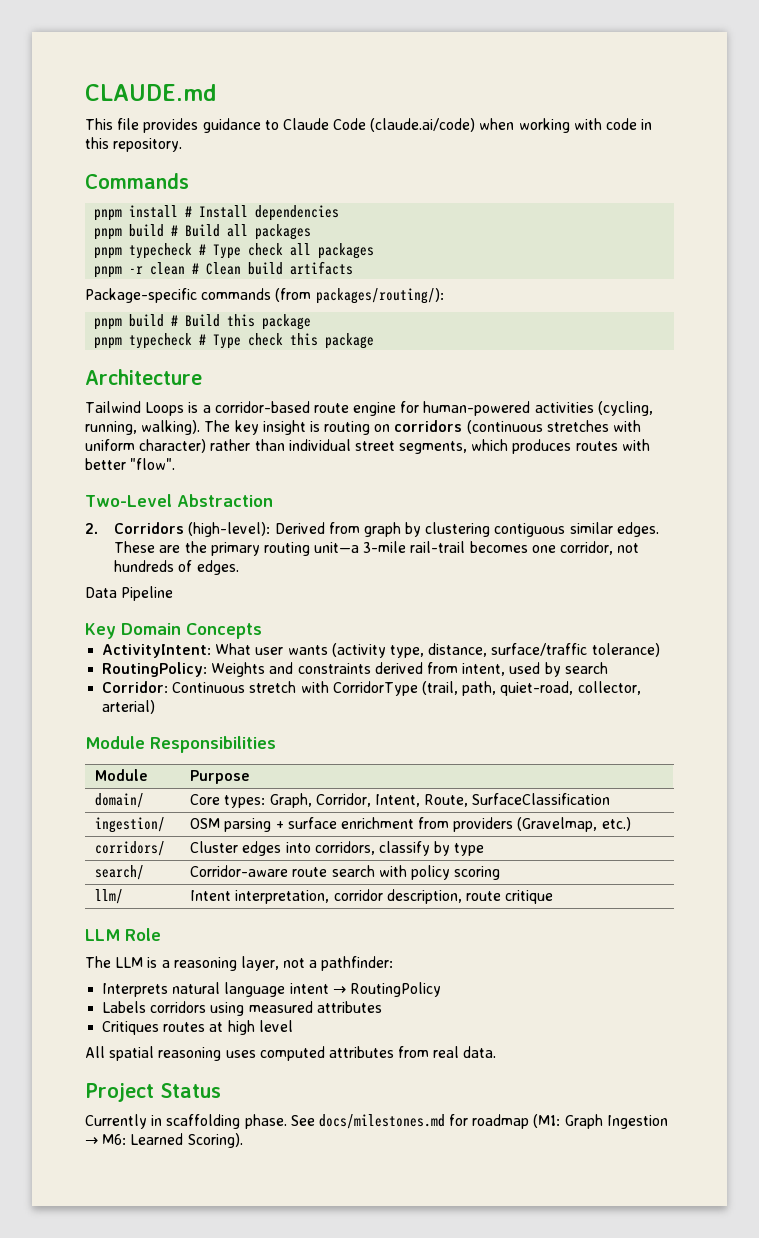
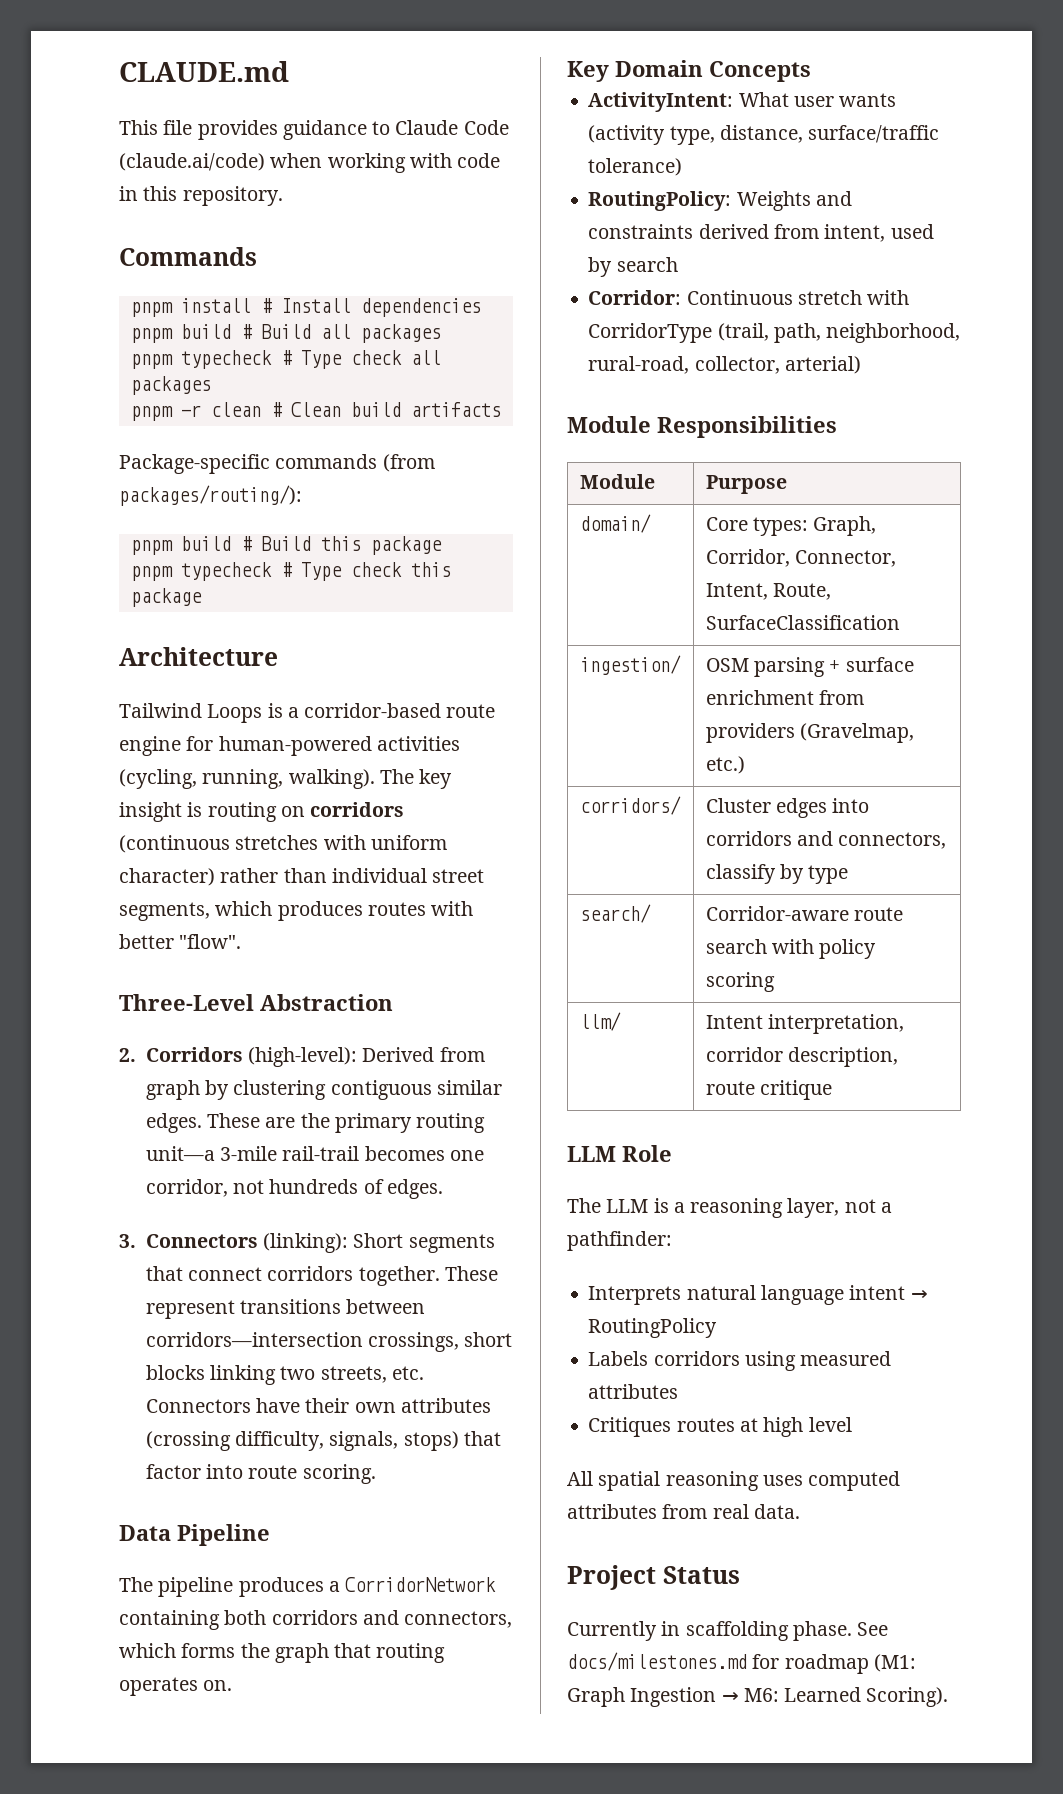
- Two-Level Abstraction
+ Three-Level Abstraction
+ 3. Connectors (linking): Short segments that connect corridors together. These represent transitions between corridors—intersection crossings, short blocks linking two streets, etc. Connectors have their own attributes (crossing difficulty, signals, stops) that factor into route scoring.
  Data Pipeline
+ The pipeline produces a CorridorNetwork containing both corridors and connectors, which forms the graph that routing operates on.
- Corridor: Continuous stretch with CorridorType (trail, path, quiet-road, collector, arterial)
+ Corridor: Continuous stretch with CorridorType (trail, path, neighborhood, rural-road, collector, arterial)
- domain/ | Core types: Graph, Corridor, Intent, Route, SurfaceClassification
+ domain/ | Core types: Graph, Corridor, Connector, Intent, Route, SurfaceClassification
- corridors/ | Cluster edges into corridors, classify by type
+ corridors/ | Cluster edges into corridors and connectors, classify by type

